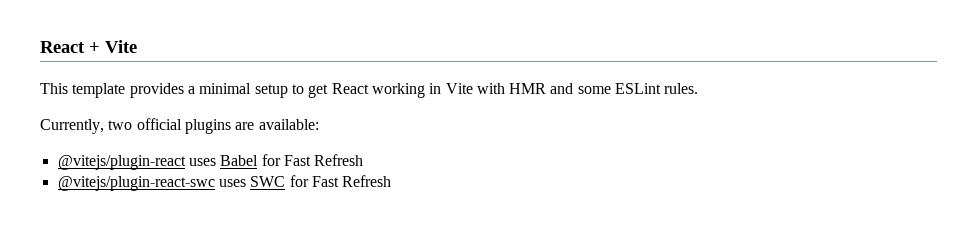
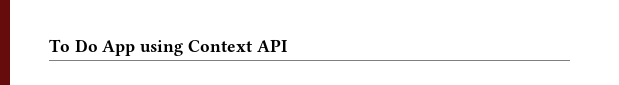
- React + Vite
- This template provides a minimal setup to get React working in Vite with HMR and some ESLint rules.
- Currently, two official plugins are available:
- @vitejs/plugin-react uses Babel for Fast Refresh
- @vitejs/plugin-react-swc uses SWC for Fast Refresh
+ To Do App using Context API

